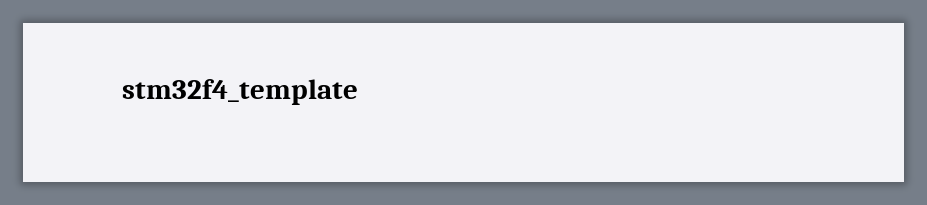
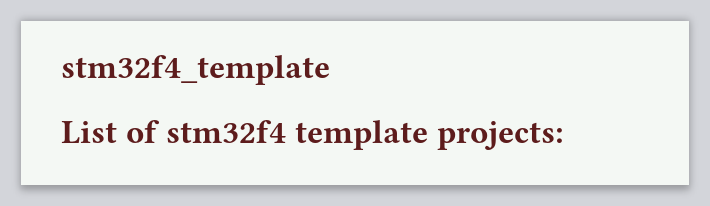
+ List of stm32f4 template projects:

